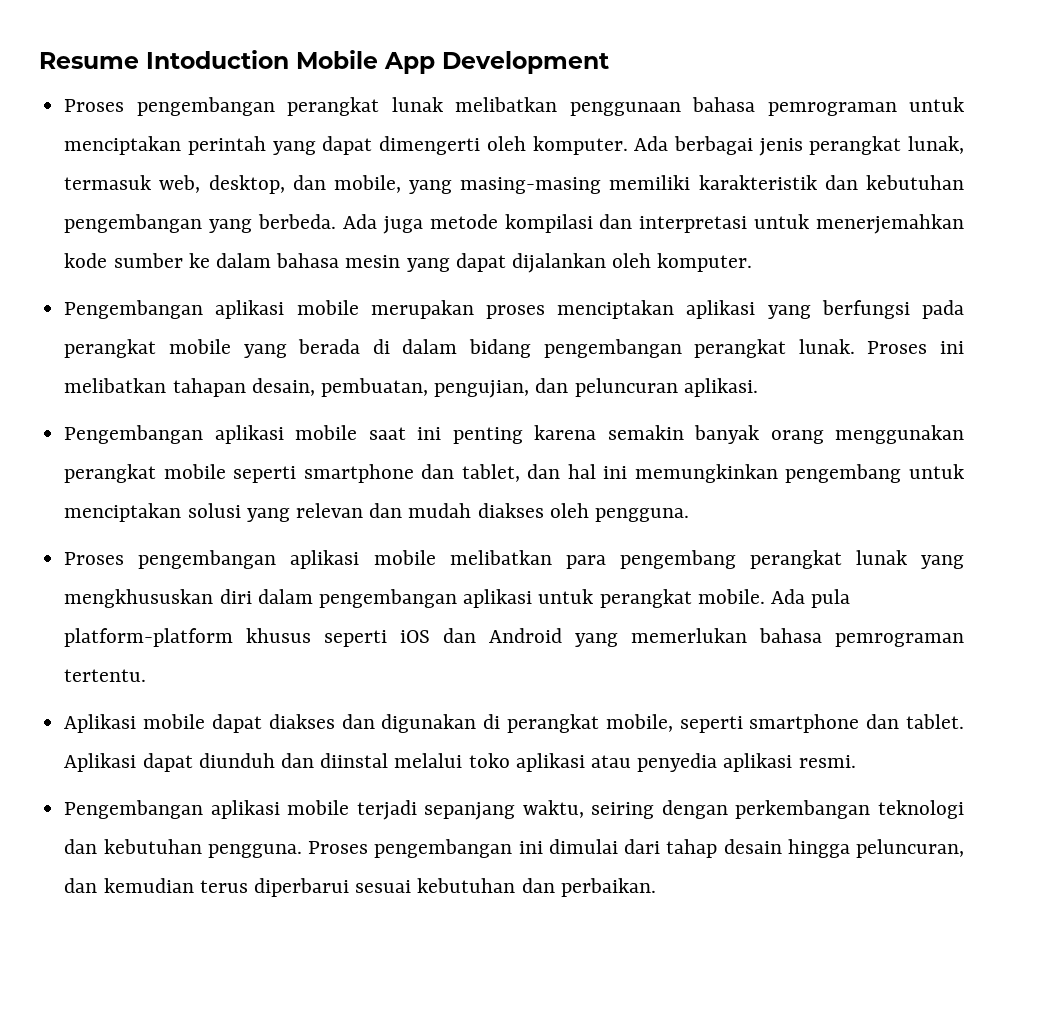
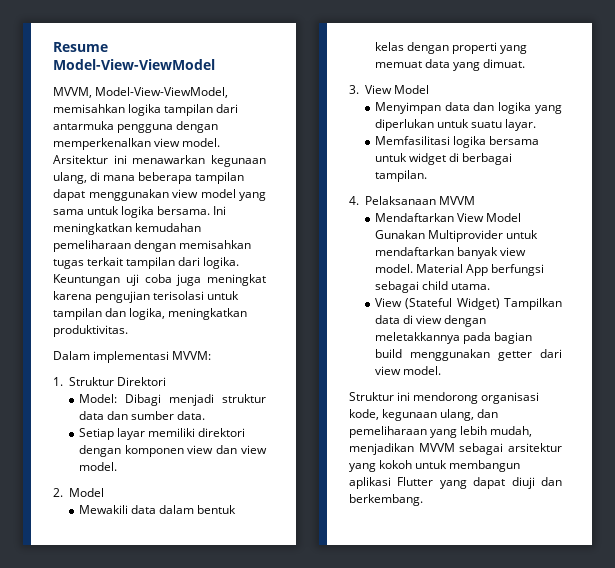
- Resume Intoduction Mobile App Development
- Proses pengembangan perangkat lunak melibatkan penggunaan bahasa pemrograman untuk menciptakan perintah yang dapat dimengerti oleh komputer. Ada berbagai jenis perangkat lunak, termasuk web, desktop, dan mobile, yang masing-masing memiliki karakteristik dan kebutuhan pengembangan yang berbeda. Ada juga metode kompilasi dan interpretasi untuk menerjemahkan kode sumber ke dalam bahasa mesin yang dapat dijalankan oleh komputer.
- Pengembangan aplikasi mobile merupakan proses menciptakan aplikasi yang berfungsi pada perangkat mobile yang berada di dalam bidang pengembangan perangkat lunak. Proses ini melibatkan tahapan desain, pembuatan, pengujian, dan peluncuran aplikasi.
- Pengembangan aplikasi mobile saat ini penting karena semakin banyak orang menggunakan perangkat mobile seperti smartphone dan tablet, dan hal ini memungkinkan pengembang untuk menciptakan solusi yang relevan dan mudah diakses oleh pengguna.
- Proses pengembangan aplikasi mobile melibatkan para pengembang perangkat lunak yang mengkhususkan diri dalam pengembangan aplikasi untuk perangkat mobile. Ada pula platform-platform khusus seperti iOS dan Android yang memerlukan bahasa pemrograman tertentu.
- Aplikasi mobile dapat diakses dan digunakan di perangkat mobile, seperti smartphone dan tablet. Aplikasi dapat diunduh dan diinstal melalui toko aplikasi atau penyedia aplikasi resmi.
- Pengembangan aplikasi mobile terjadi sepanjang waktu, seiring dengan perkembangan teknologi dan kebutuhan pengguna. Proses pengembangan ini dimulai dari tahap desain hingga peluncuran, dan kemudian terus diperbarui sesuai kebutuhan dan perbaikan.
+ Resume Model-View-ViewModel
+ MVVM, Model-View-ViewModel, memisahkan logika tampilan dari antarmuka pengguna dengan memperkenalkan view model. Arsitektur ini menawarkan kegunaan ulang, di mana beberapa tampilan dapat menggunakan view model yang sama untuk logika bersama. Ini meningkatkan kemudahan pemeliharaan dengan memisahkan tugas terkait tampilan dari logika. Keuntungan uji coba juga meningkat karena pengujian terisolasi untuk tampilan dan logika, meningkatkan produktivitas.
+ Dalam implementasi MVVM:
+ 1. Struktur Direktori
+ Model: Dibagi menjadi struktur data dan sumber data.
+ Setiap layar memiliki direktori dengan komponen view dan view model.
+ 2. Model
+ Mewakili data dalam bentuk kelas dengan properti yang memuat data yang dimuat.
+ 3. View Model
+ Menyimpan data dan logika yang diperlukan untuk suatu layar.
+ Memfasilitasi logika bersama untuk widget di berbagai tampilan.
+ 4. Pelaksanaan MVVM
+ Mendaftarkan View Model Gunakan Multiprovider untuk mendaftarkan banyak view model. Material App berfungsi sebagai child utama.
+ View (Stateful Widget) Tampilkan data di view dengan meletakkannya pada bagian build menggunakan getter dari view model.
+ Struktur ini mendorong organisasi kode, kegunaan ulang, dan pemeliharaan yang lebih mudah, menjadikan MVVM sebagai arsitektur yang kokoh untuk membangun aplikasi Flutter yang dapat diuji dan berkembang.

